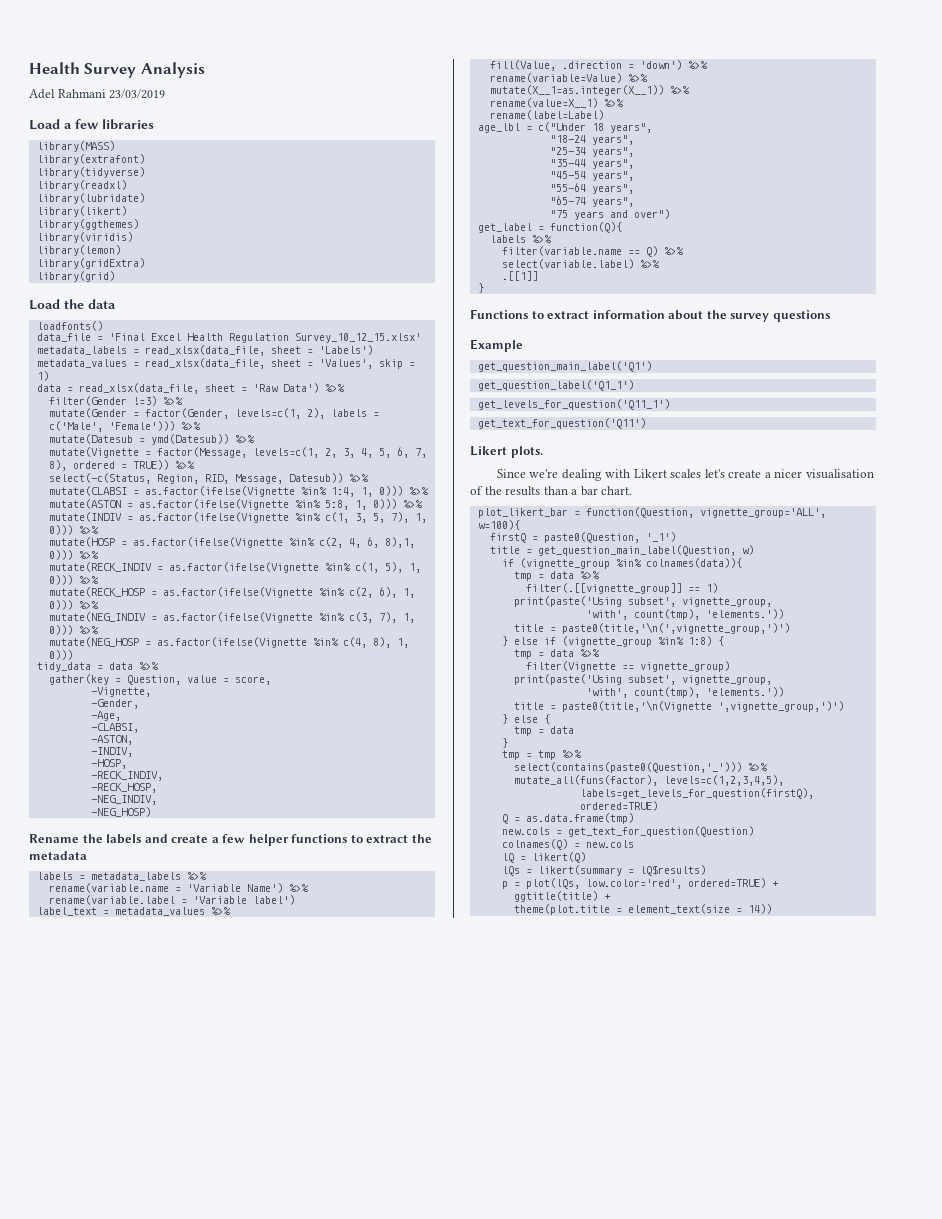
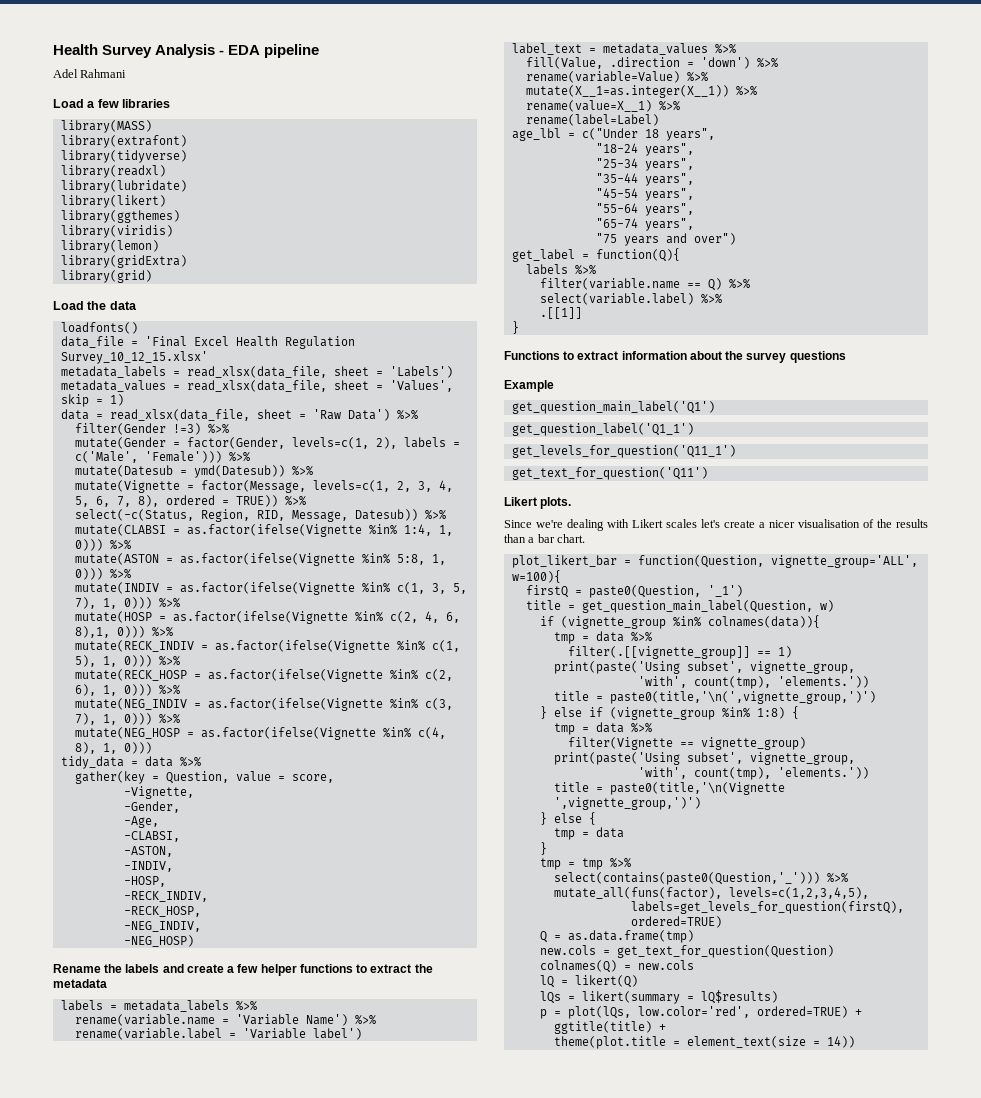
- Health Survey Analysis
+ Health Survey Analysis - EDA pipeline
- Adel Rahmani 23/03/2019
+ Adel Rahmani

